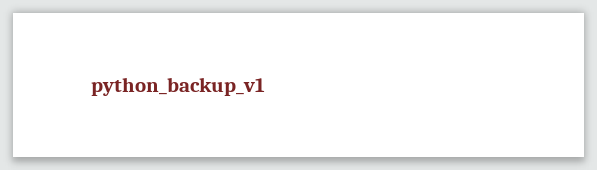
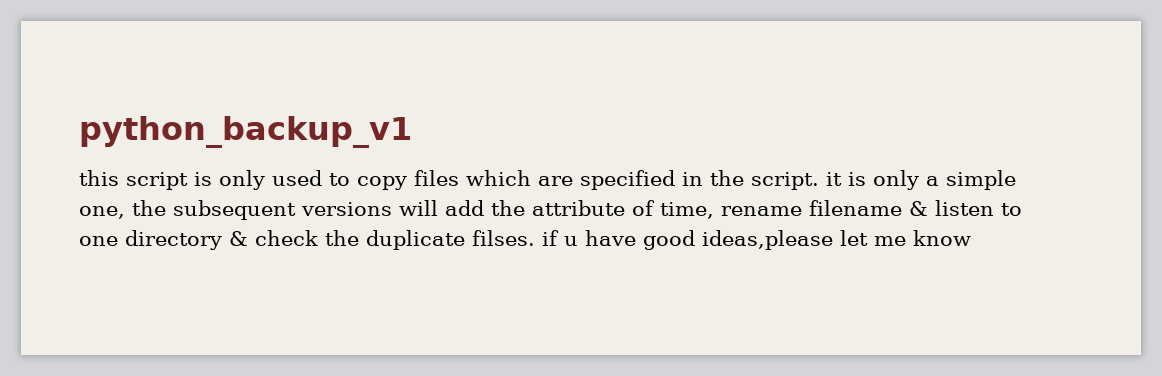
+ this script is only used to copy files which are specified in the script. it is only a simple one, the subsequent versions will add the attribute of time, rename filename & listen to one directory & check the duplicate filses. if u have good ideas,please let me know

